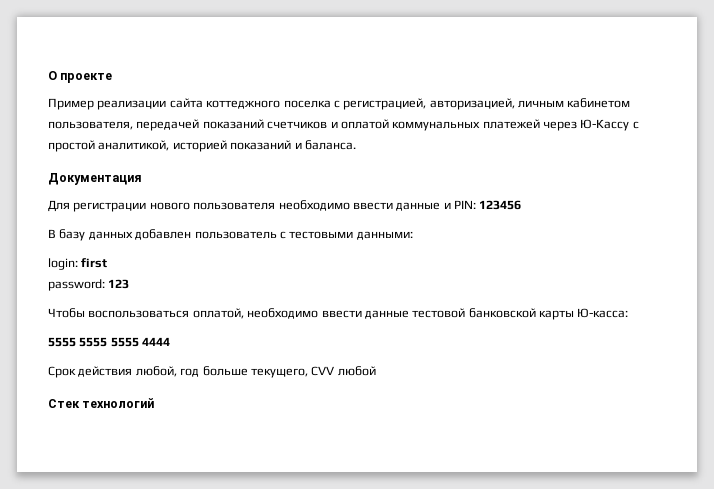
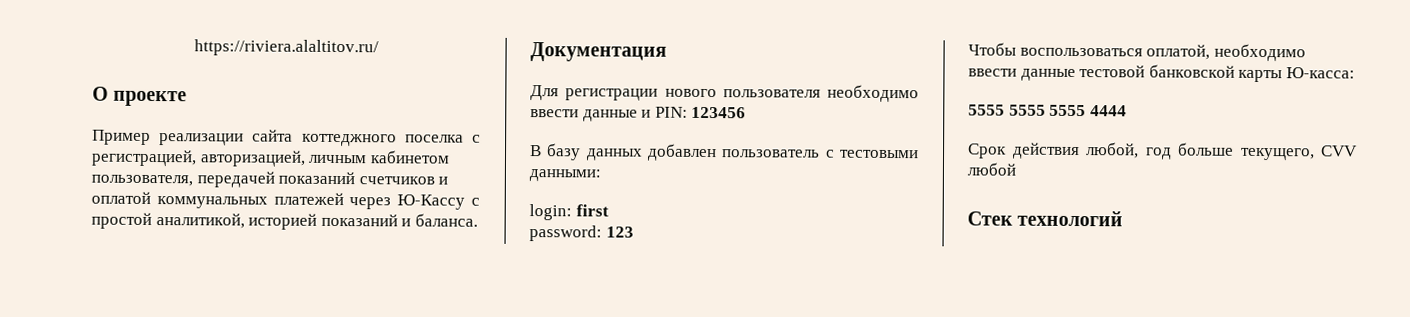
+ https://riviera.alaltitov.ru/

